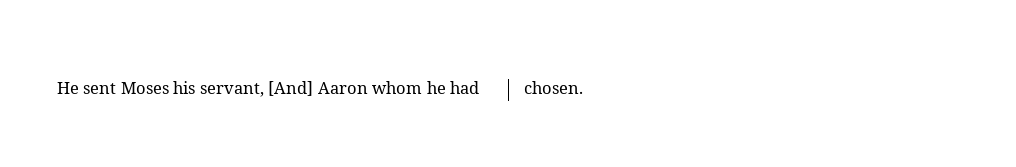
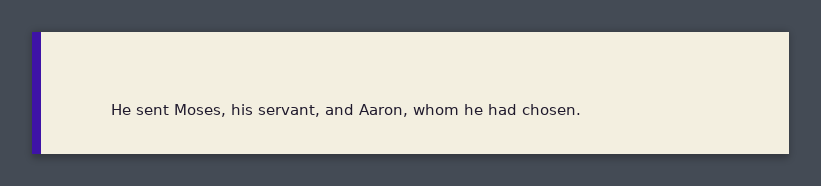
- He sent Moses his servant, [And] Aaron whom he had chosen.
+ He sent Moses, his servant, and Aaron, whom he had chosen.

